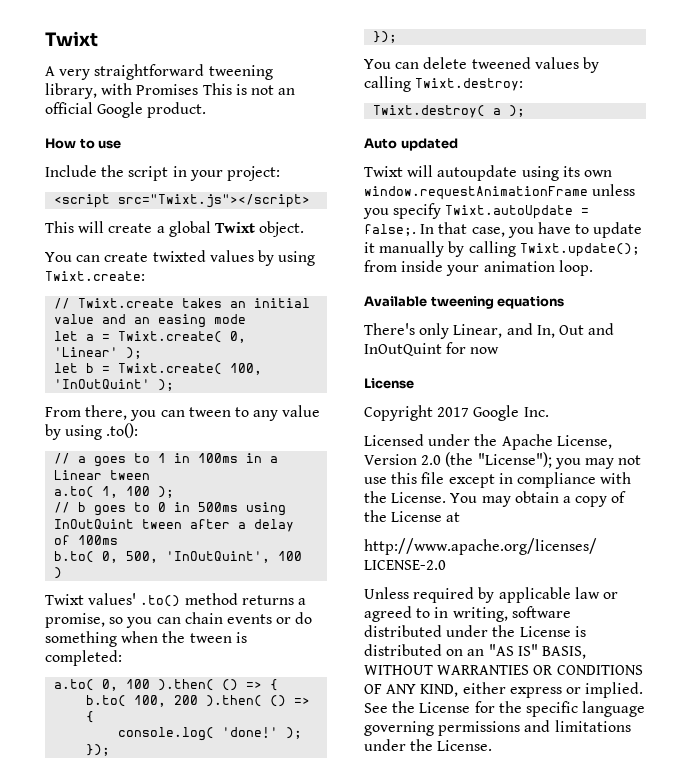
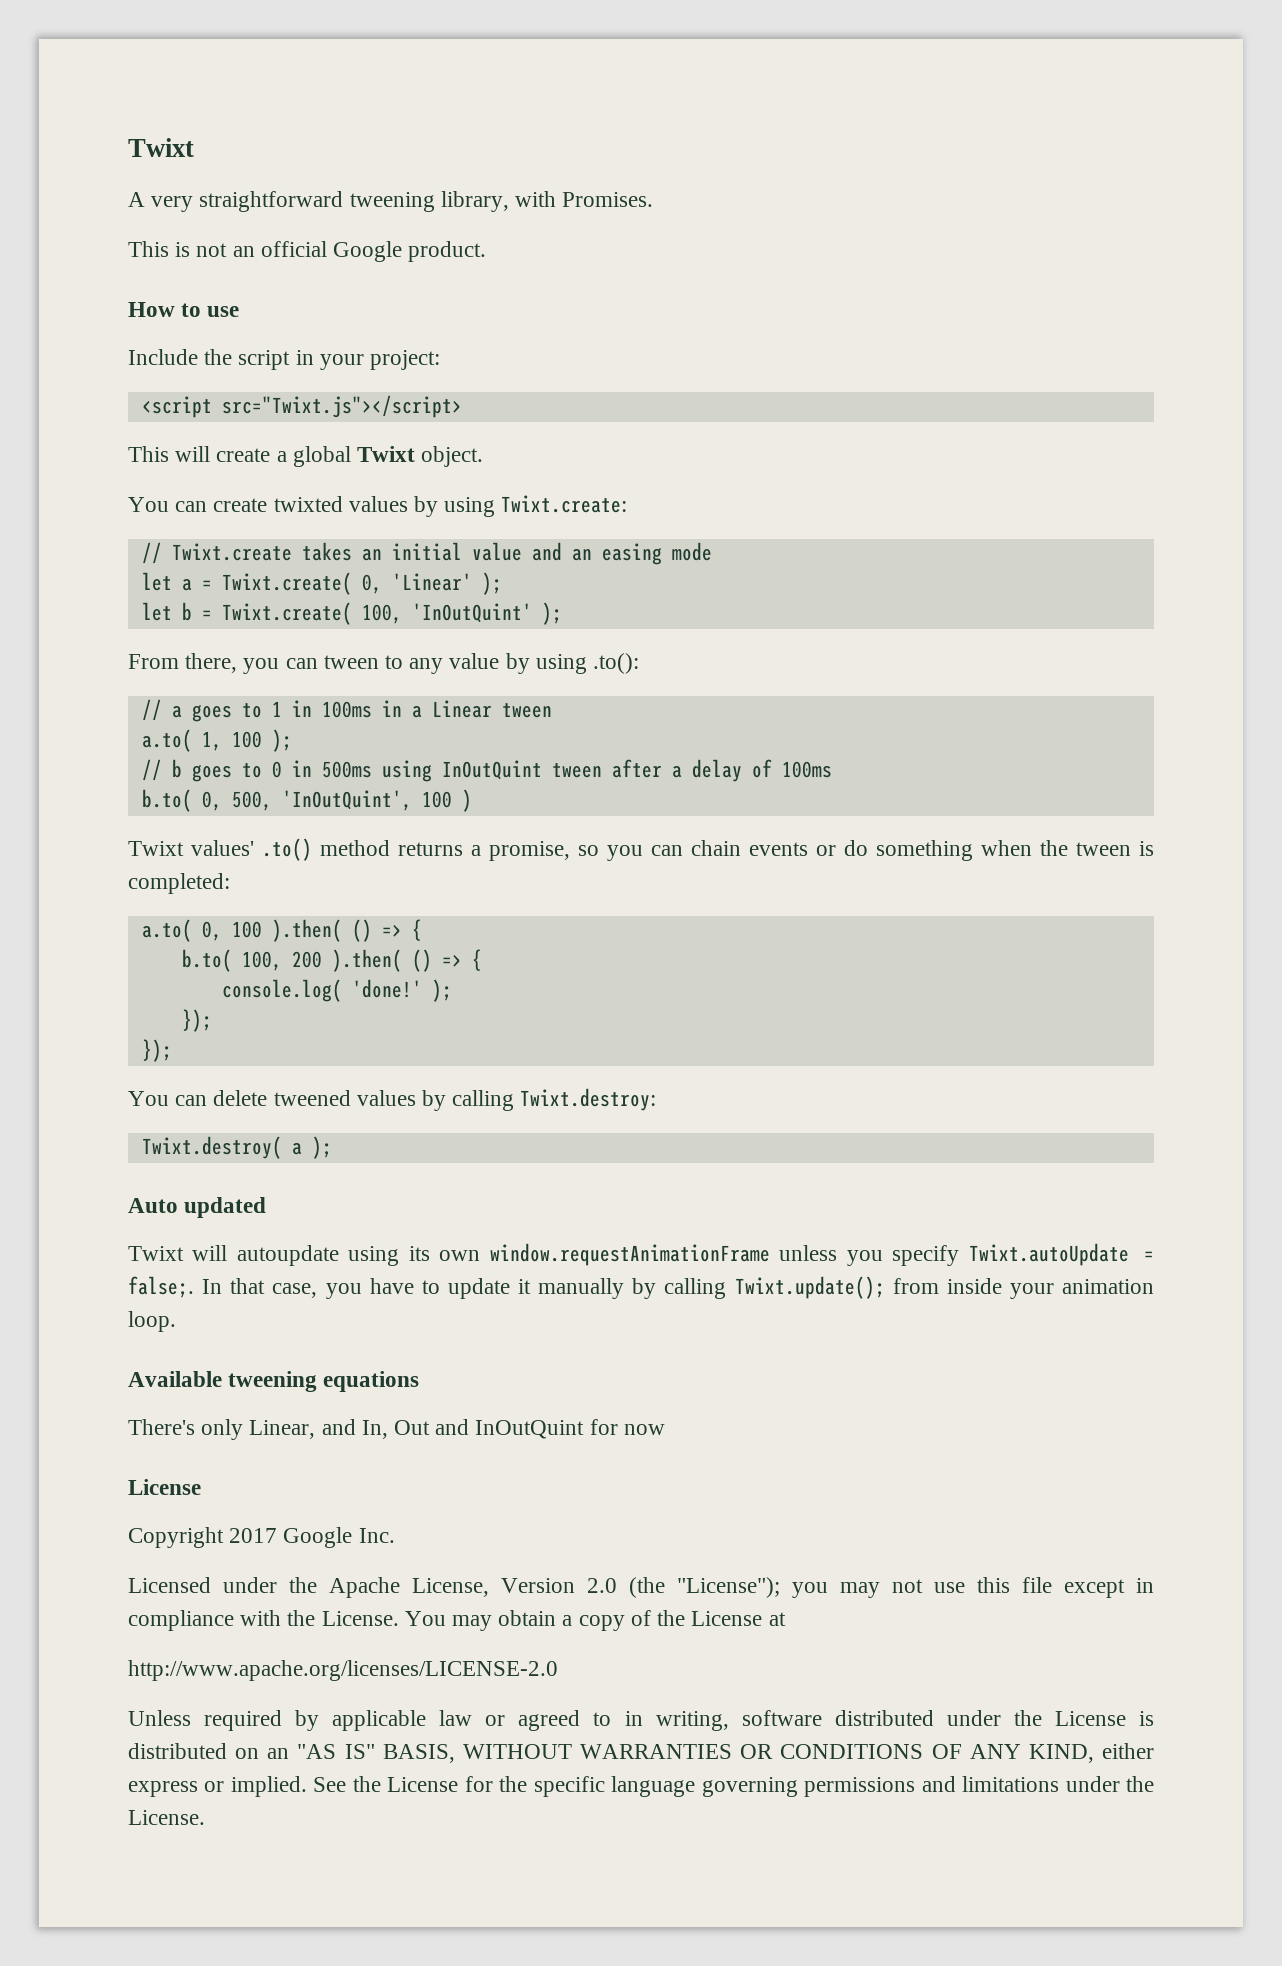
- A very straightforward tweening library, with Promises This is not an official Google product.
+ A very straightforward tweening library, with Promises.
+ This is not an official Google product.

